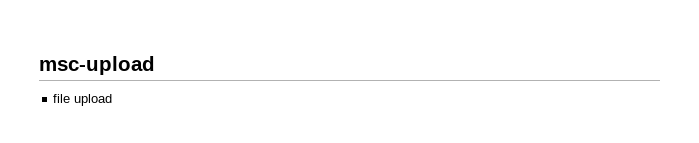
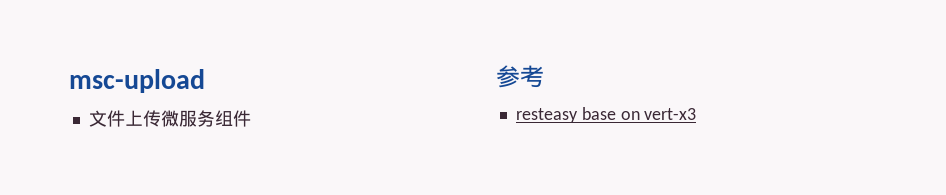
- file upload
+ 文件上传微服务组件
+ 参考
+ resteasy base on vert-x3

